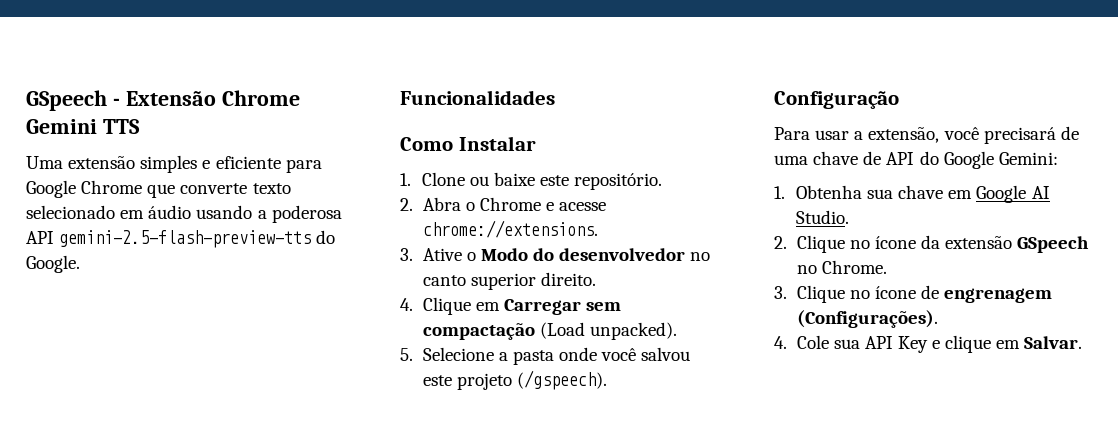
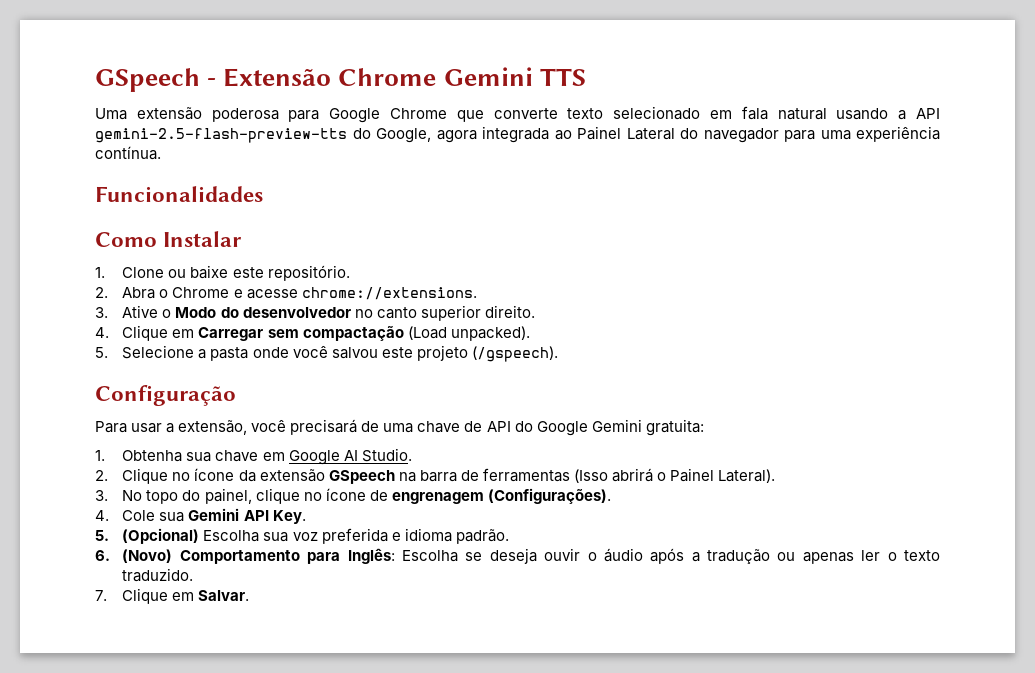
- Uma extensão simples e eficiente para Google Chrome que converte texto selecionado em áudio usando a poderosa API gemini-2.5-flash-preview-tts do Google.
+ Uma extensão poderosa para Google Chrome que converte texto selecionado em fala natural usando a API gemini-2.5-flash-preview-tts do Google, agora integrada ao Painel Lateral do navegador para uma experiência contínua.
- Para usar a extensão, você precisará de uma chave de API do Google Gemini:
+ Para usar a extensão, você precisará de uma chave de API do Google Gemini gratuita:
- 2. Clique no ícone da extensão GSpeech no Chrome.
- 3. Clique no ícone de engrenagem (Configurações).
+ 2. Clique no ícone da extensão GSpeech na barra de ferramentas (Isso abrirá o Painel Lateral).
+ 3. No topo do painel, clique no ícone de engrenagem (Configurações).
- 4. Cole sua API Key e clique em Salvar.
+ 4. Cole sua Gemini API Key.
+ 5. (Opcional) Escolha sua voz preferida e idioma padrão.
+ 6. (Novo) Comportamento para Inglês: Escolha se deseja ouvir o áudio após a tradução ou apenas ler o texto traduzido.
+ 7. Clique em Salvar.

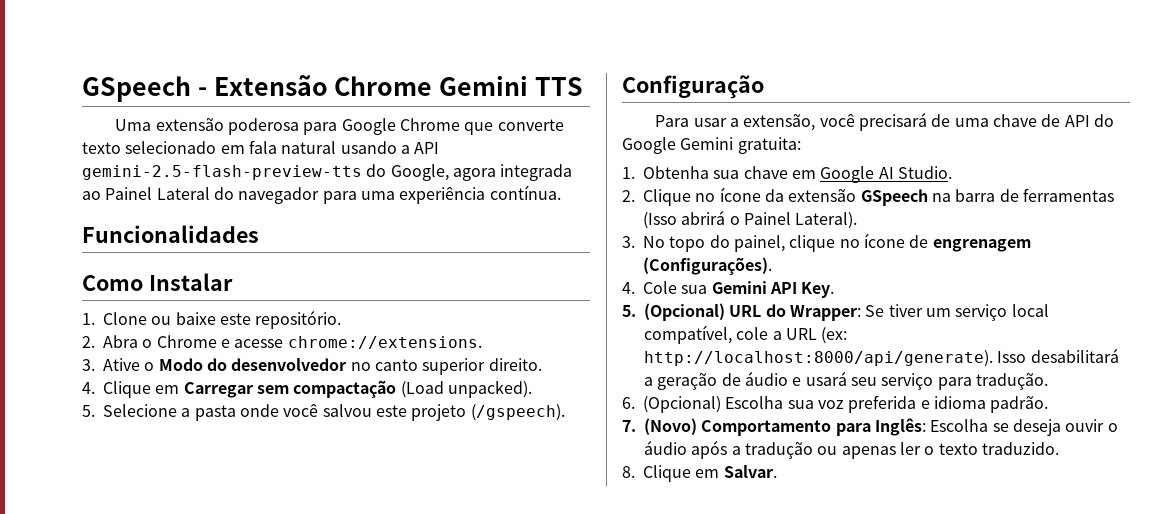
- 5. (Opcional) Escolha sua voz preferida e idioma padrão.
+ 5. (Opcional) URL do Wrapper: Se tiver um serviço local compatível, cole a URL (ex: http://localhost:8000/api/generate). Isso desabilitará a geração de áudio e usará seu serviço para tradução.
+ 6. (Opcional) Escolha sua voz preferida e idioma padrão.
- 6. (Novo) Comportamento para Inglês: Escolha se deseja ouvir o áudio após a tradução ou apenas ler o texto traduzido.
+ 7. (Novo) Comportamento para Inglês: Escolha se deseja ouvir o áudio após a tradução ou apenas ler o texto traduzido.
- 7. Clique em Salvar.
+ 8. Clique em Salvar.

